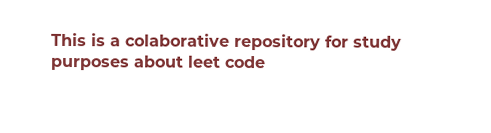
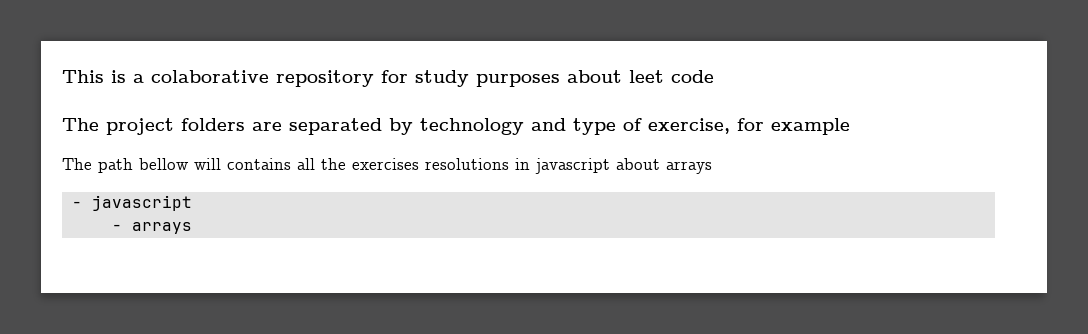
+ The project folders are separated by technology and type of exercise, for example
+ The path bellow will contains all the exercises resolutions in javascript about arrays
+ - javascript
+ - arrays

